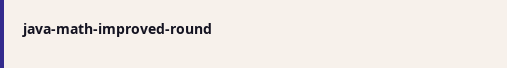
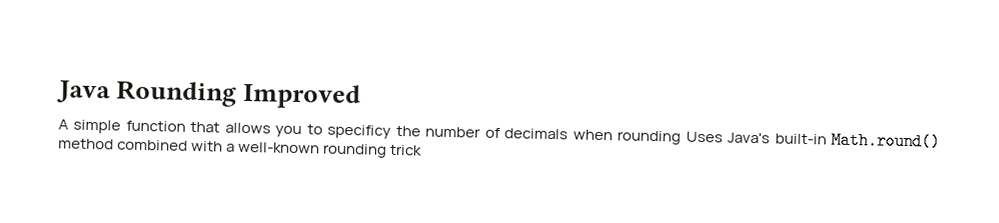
- java-math-improved-round
+ Java Rounding Improved
+ A simple function that allows you to specificy the number of decimals when rounding Uses Java's built-in Math.round() method combined with a well-known rounding trick

